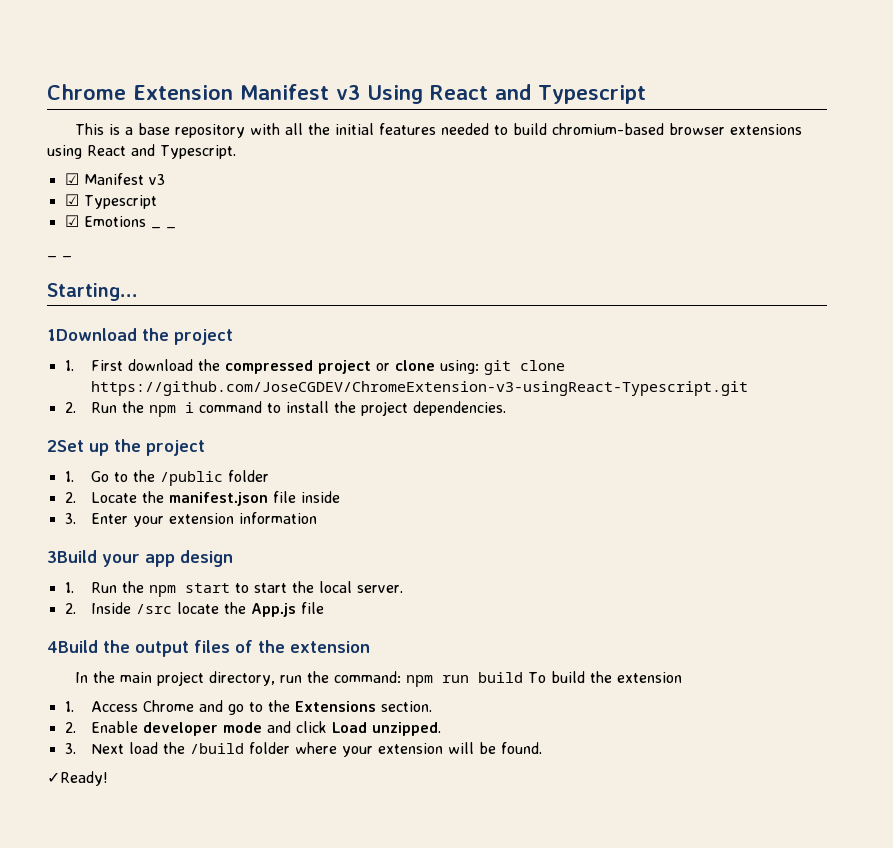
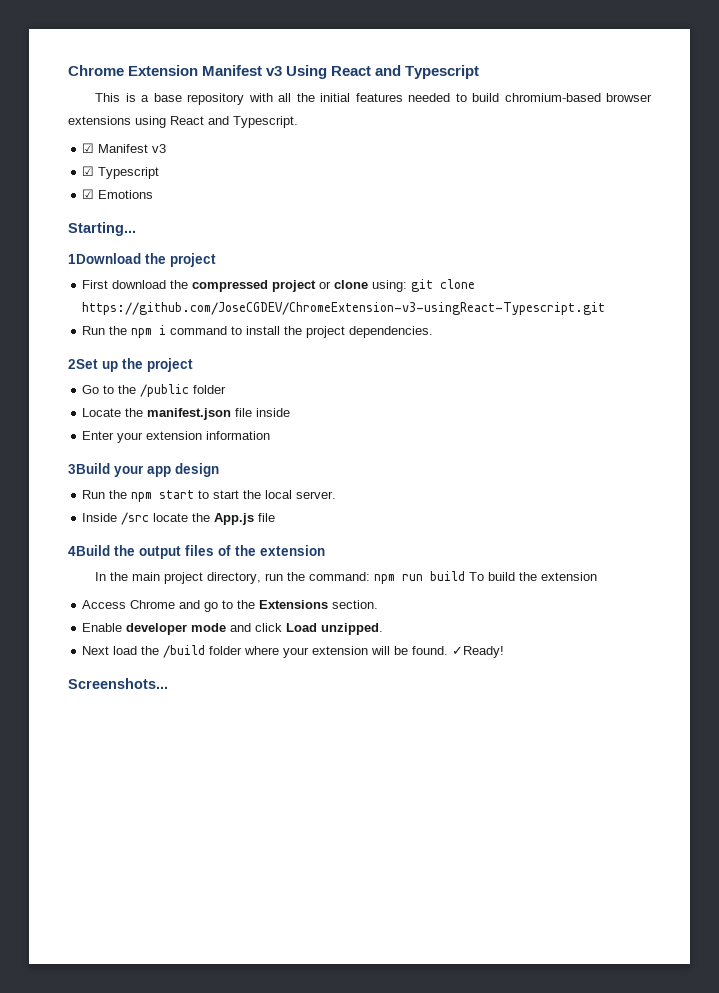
- ☑ Emotions _ _
- _ _
+ ☑ Emotions
- 1. First download the compressed project or clone using: git clone https://github.com/JoseCGDEV/ChromeExtension-v3-usingReact-Typescript.git
+ First download the compressed project or clone using: git clone https://github.com/JoseCGDEV/ChromeExtension-v3-usingReact-Typescript.git
- 2. Run the npm i command to install the project dependencies.
+ Run the npm i command to install the project dependencies.
- 1. Go to the /public folder
+ Go to the /public folder
- 2. Locate the manifest.json file inside
+ Locate the manifest.json file inside
- 3. Enter your extension information
+ Enter your extension information
- 1. Run the npm start to start the local server.
+ Run the npm start to start the local server.
- 2. Inside /src locate the App.js file
+ Inside /src locate the App.js file
- 1. Access Chrome and go to the Extensions section.
+ Access Chrome and go to the Extensions section.
- 2. Enable developer mode and click Load unzipped.
+ Enable developer mode and click Load unzipped.
- 3. Next load the /build folder where your extension will be found.
- ✓Ready!
+ Next load the /build folder where your extension will be found. ✓Ready!
+ Screenshots...

